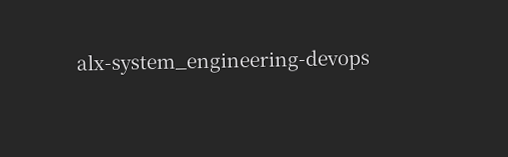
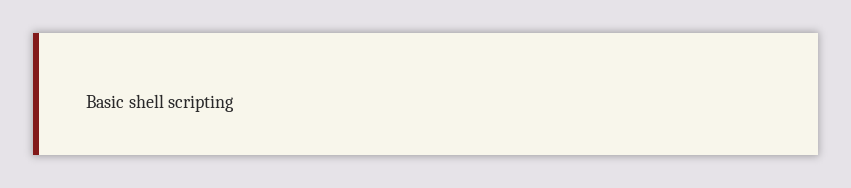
- alx-system_engineering-devops
+ Basic shell scripting

